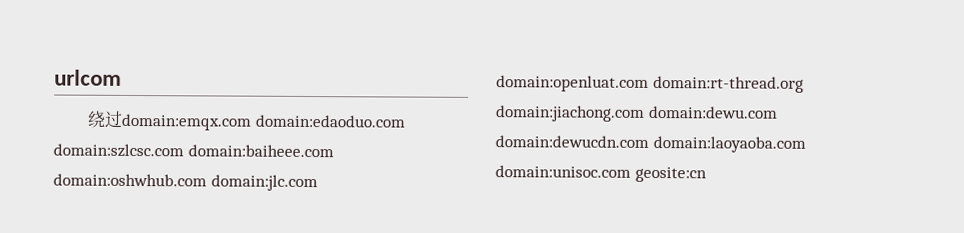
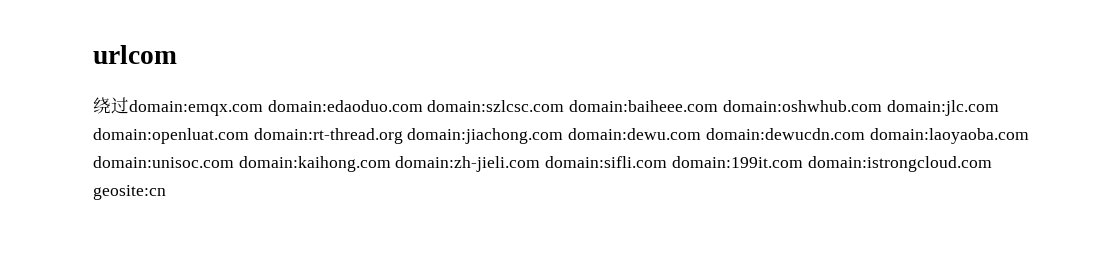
- 绕过domain:emqx.com domain:edaoduo.com domain:szlcsc.com domain:baiheee.com domain:oshwhub.com domain:jlc.com domain:openluat.com domain:rt-thread.org domain:jiachong.com domain:dewu.com domain:dewucdn.com domain:laoyaoba.com domain:unisoc.com geosite:cn
+ 绕过domain:emqx.com domain:edaoduo.com domain:szlcsc.com domain:baiheee.com domain:oshwhub.com domain:jlc.com domain:openluat.com domain:rt-thread.org domain:jiachong.com domain:dewu.com domain:dewucdn.com domain:laoyaoba.com domain:unisoc.com domain:kaihong.com domain:zh-jieli.com domain:sifli.com domain:199it.com domain:istrongcloud.com geosite:cn

